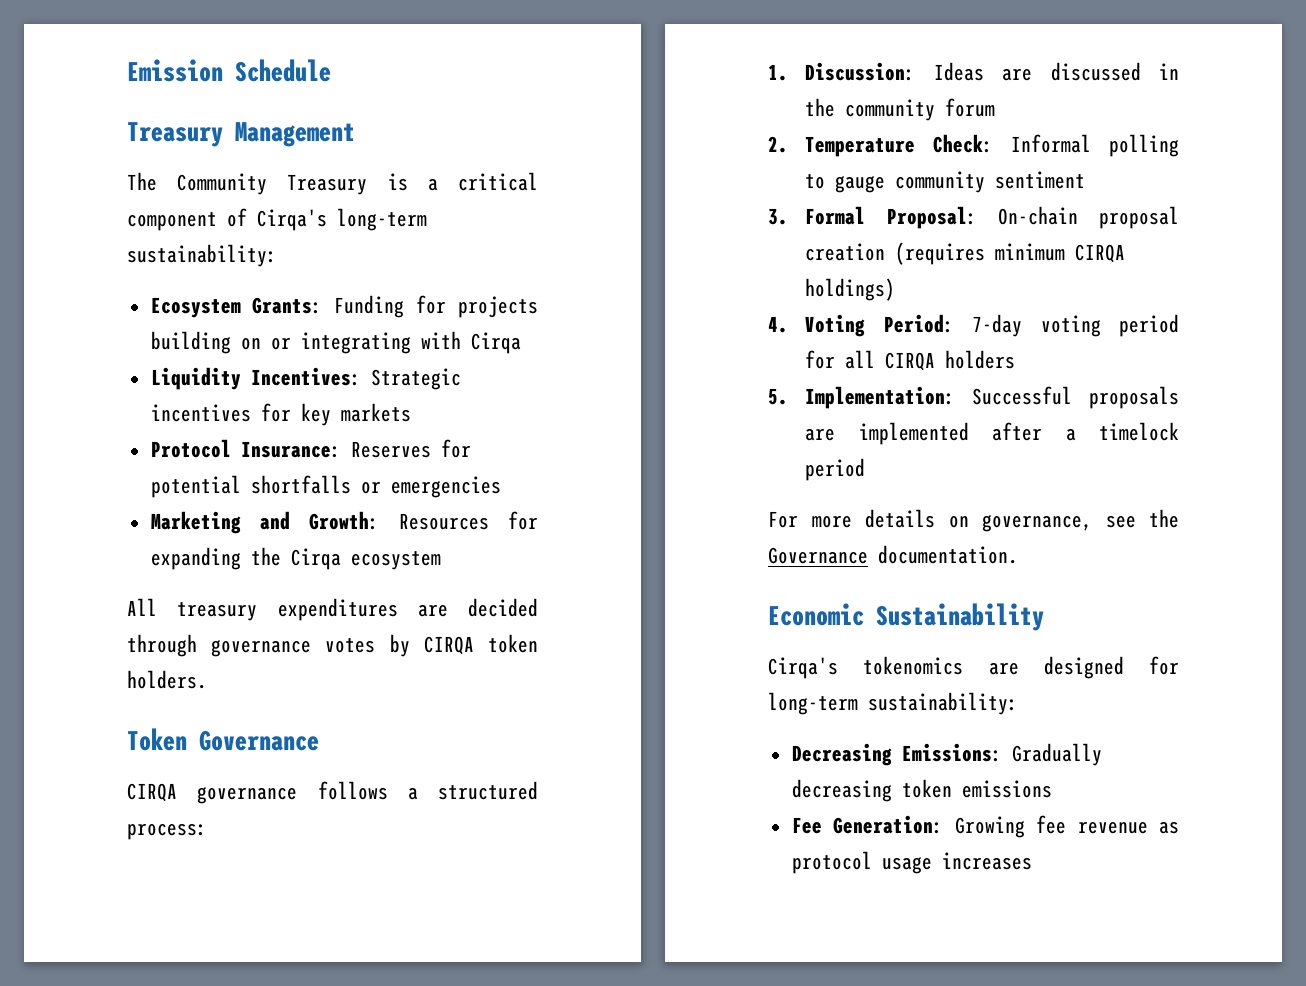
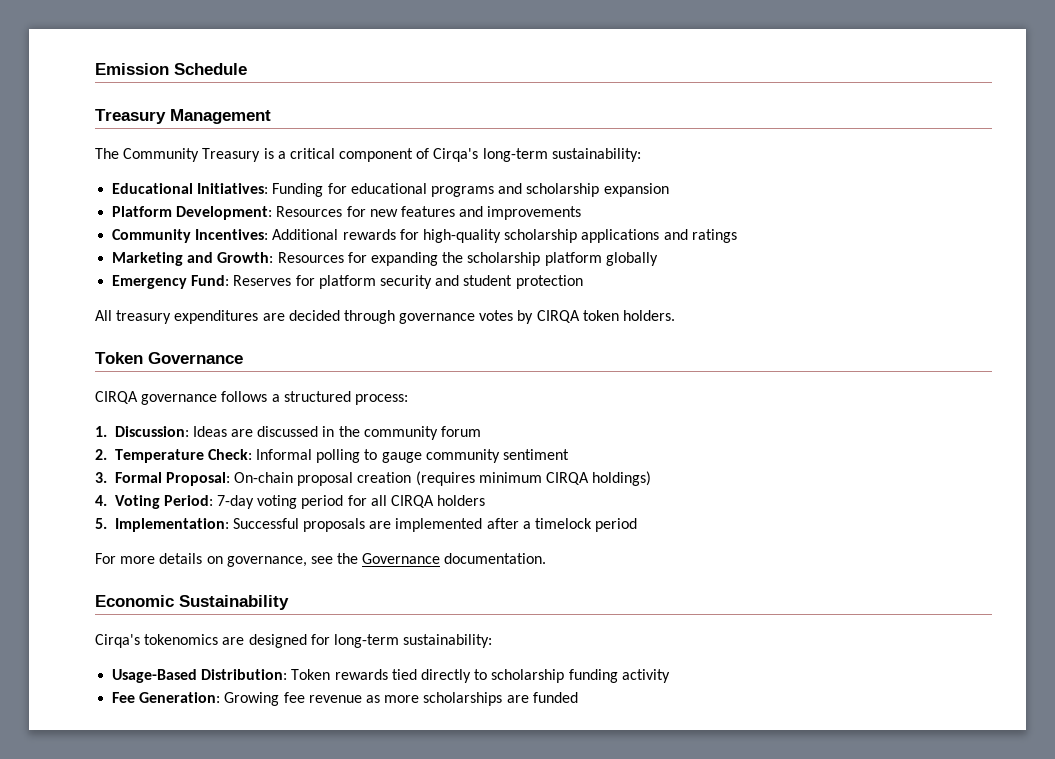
- Ecosystem Grants: Funding for projects building on or integrating with Cirqa
- Liquidity Incentives: Strategic incentives for key markets
- Protocol Insurance: Reserves for potential shortfalls or emergencies
+ Educational Initiatives: Funding for educational programs and scholarship expansion
+ Platform Development: Resources for new features and improvements
+ Community Incentives: Additional rewards for high-quality scholarship applications and ratings
- Marketing and Growth: Resources for expanding the Cirqa ecosystem
+ Marketing and Growth: Resources for expanding the scholarship platform globally
+ Emergency Fund: Reserves for platform security and student protection
- Decreasing Emissions: Gradually decreasing token emissions
+ Usage-Based Distribution: Token rewards tied directly to scholarship funding activity
- Fee Generation: Growing fee revenue as protocol usage increases
+ Fee Generation: Growing fee revenue as more scholarships are funded

